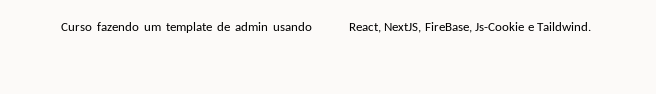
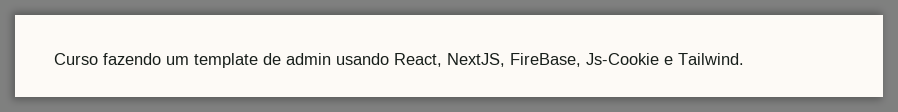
- Curso fazendo um template de admin usando React, NextJS, FireBase, Js-Cookie e Taildwind.
+ Curso fazendo um template de admin usando React, NextJS, FireBase, Js-Cookie e Tailwind.

